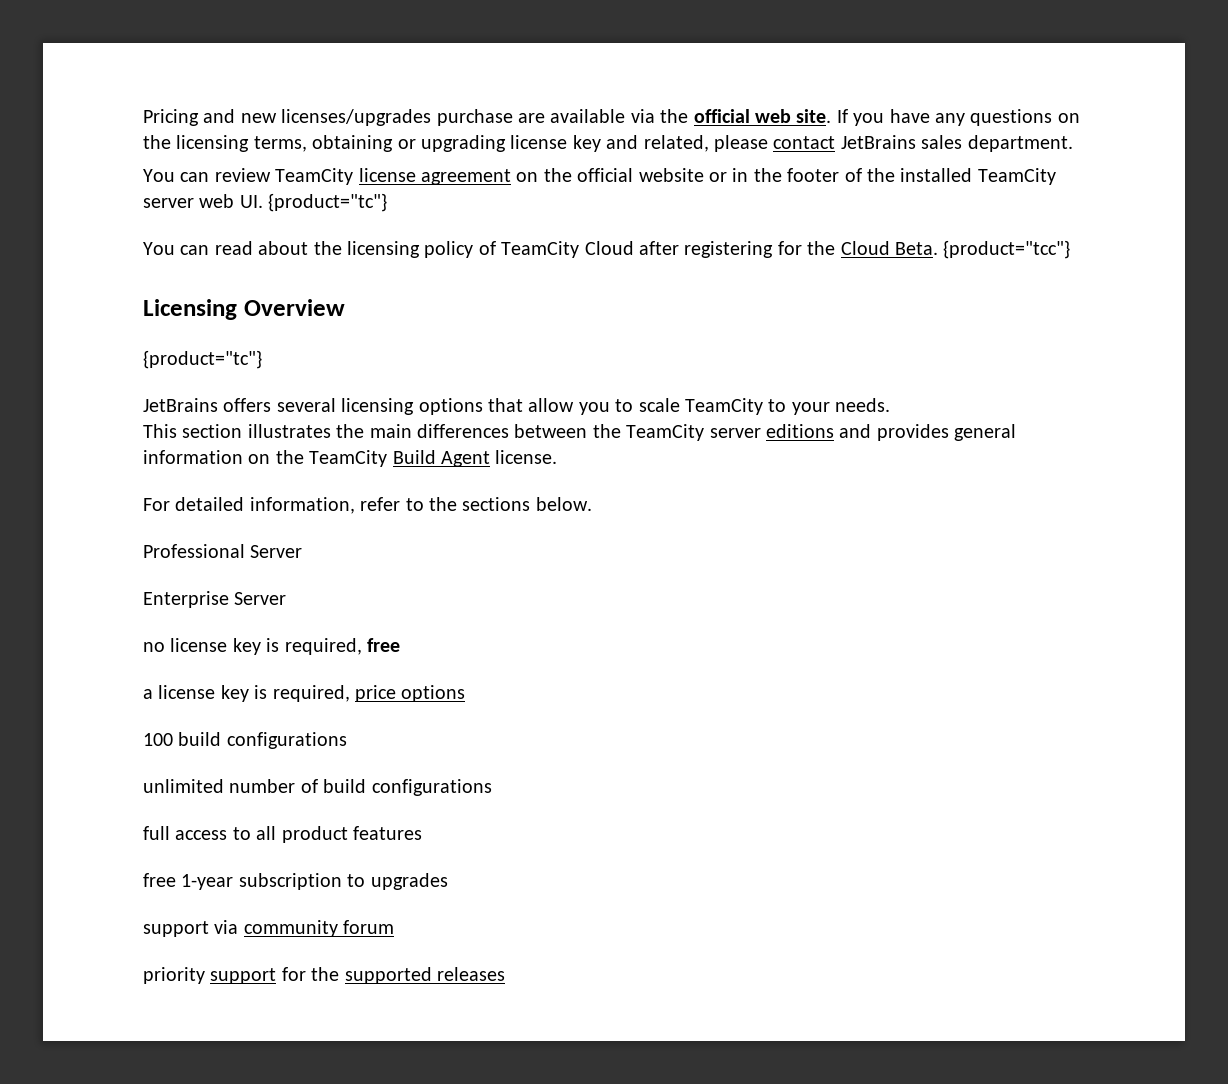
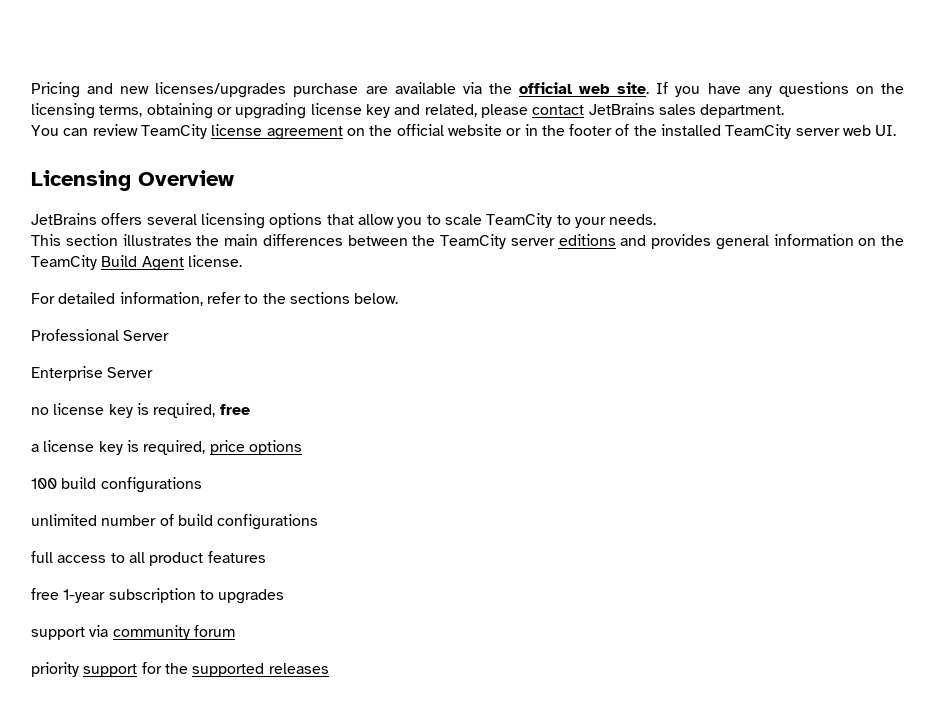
- You can review TeamCity license agreement on the official website or in the footer of the installed TeamCity server web UI. {product="tc"}
- You can read about the licensing policy of TeamCity Cloud after registering for the Cloud Beta. {product="tcc"}
+ You can review TeamCity license agreement on the official website or in the footer of the installed TeamCity server web UI.
  Licensing Overview
- {product="tc"}

